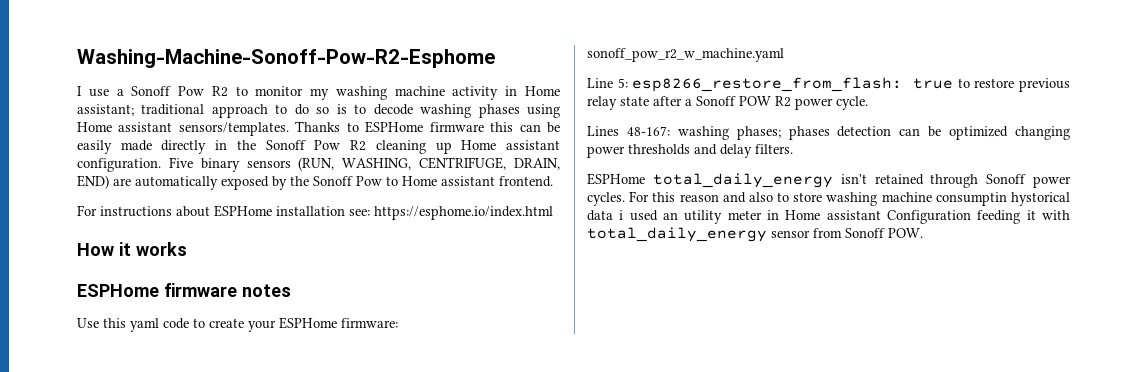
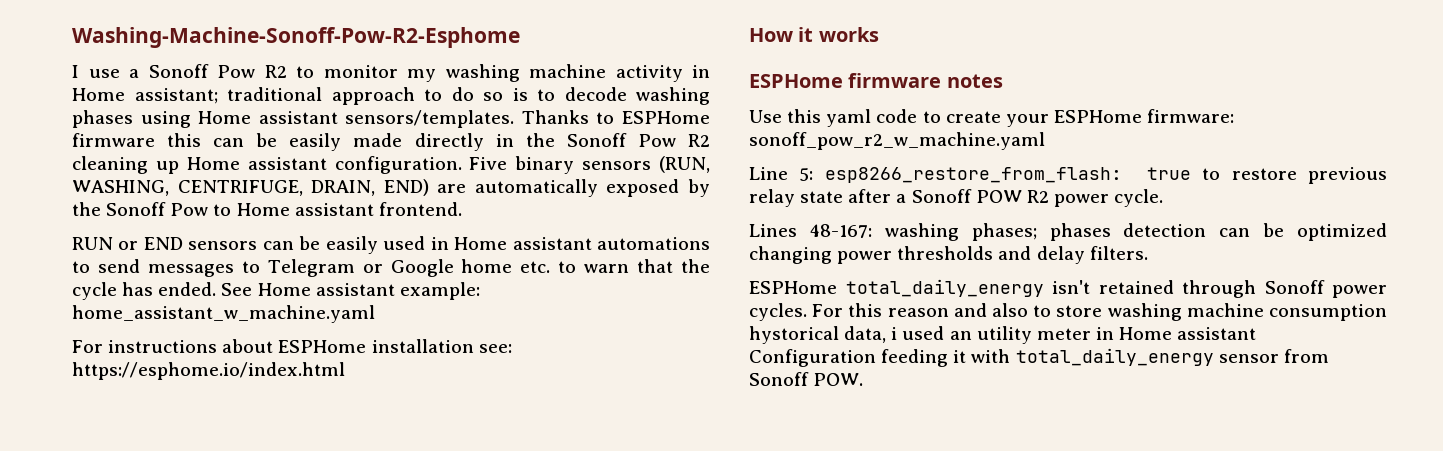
+ RUN or END sensors can be easily used in Home assistant automations to send messages to Telegram or Google home etc. to warn that the cycle has ended. See Home assistant example: home_assistant_w_machine.yaml
- For this reason and also to store washing machine consumptin hystorical data i used an utility meter in Home assistant Configuration feeding it with total_daily_energy sensor from Sonoff POW.
+ For this reason and also to store washing machine consumption hystorical data, i used an utility meter in Home assistant Configuration feeding it with total_daily_energy sensor from Sonoff POW.

